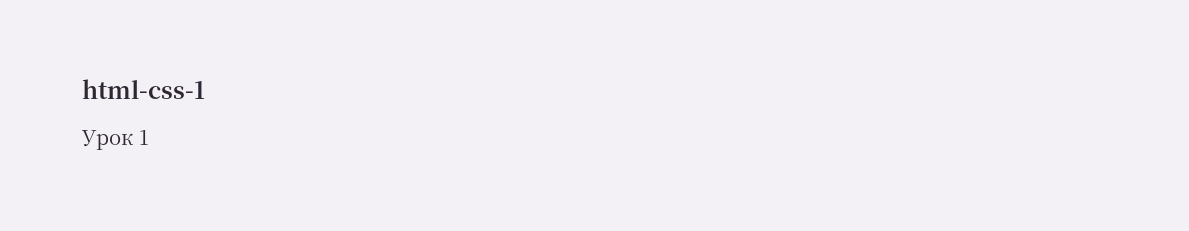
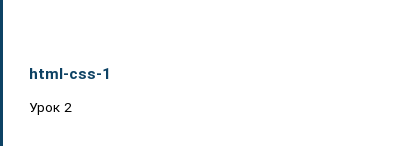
- Урок 1
+ Урок 2

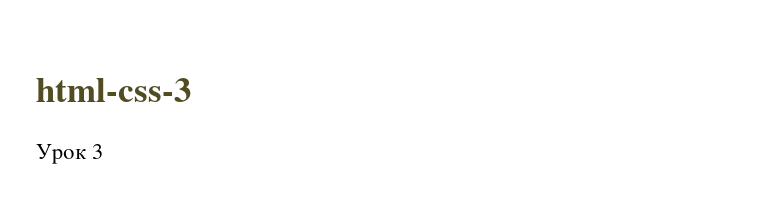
- html-css-1
+ html-css-3
- Урок 2
+ Урок 3

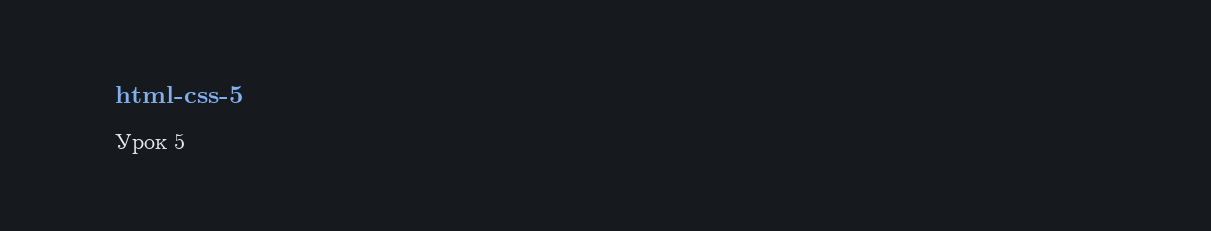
- html-css-3
+ html-css-5
- Урок 3
+ Урок 5

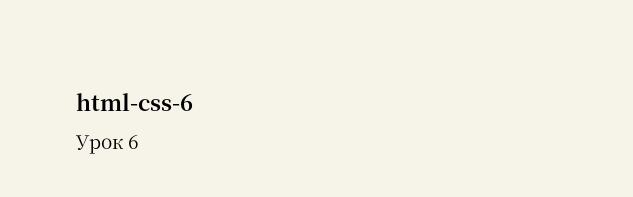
- html-css-5
+ html-css-6
- Урок 5
+ Урок 6

